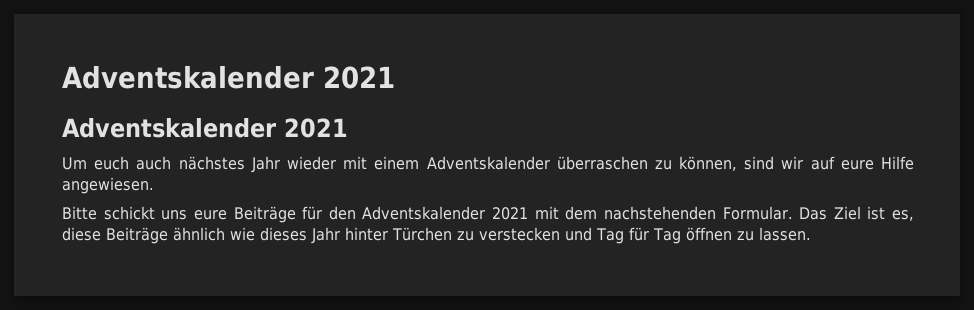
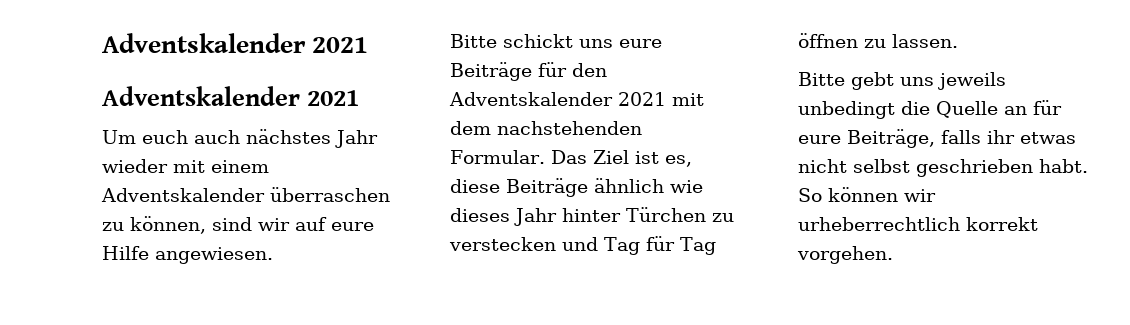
+ Bitte gebt uns jeweils unbedingt die Quelle an für eure Beiträge, falls ihr etwas nicht selbst geschrieben habt. So können wir urheberrechtlich korrekt vorgehen.

